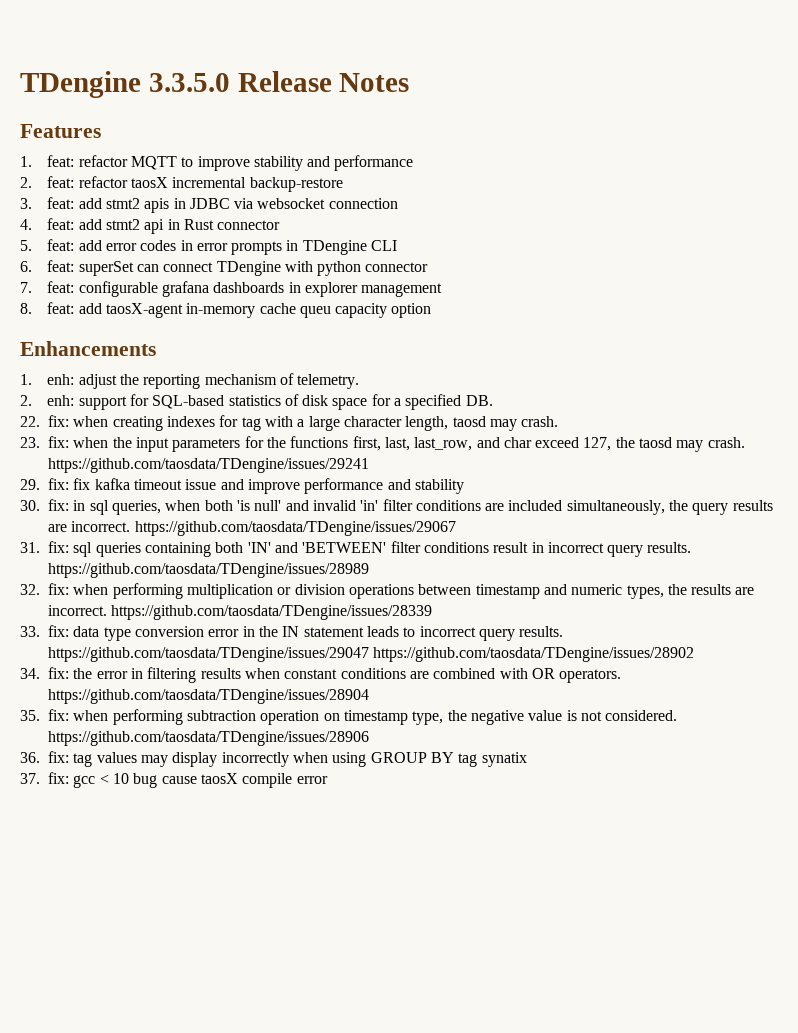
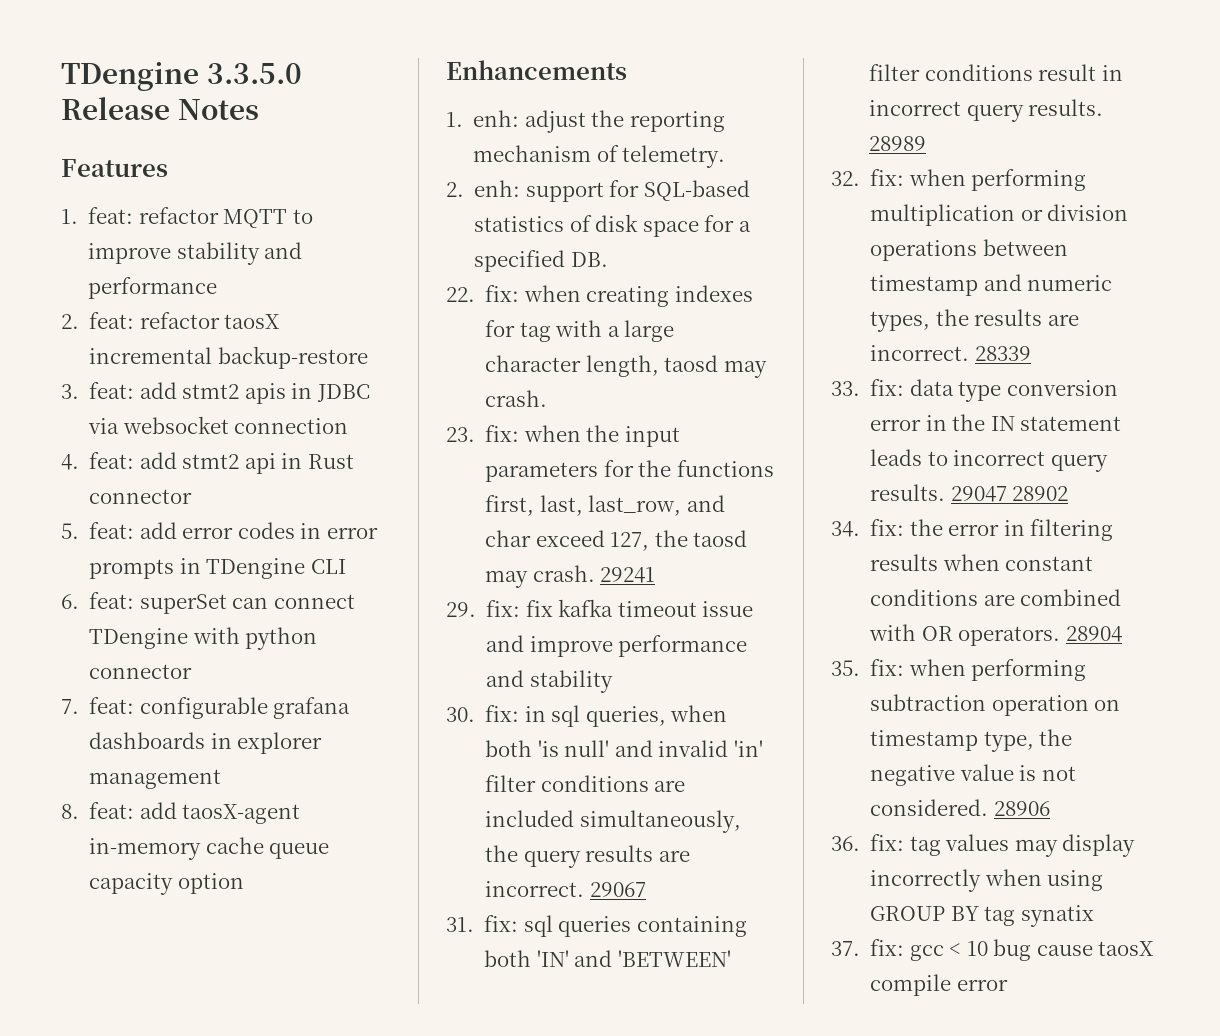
- 8. feat: add taosX-agent in-memory cache queu capacity option
+ 8. feat: add taosX-agent in-memory cache queue capacity option
- 23. fix: when the input parameters for the functions first, last, last_row, and char exceed 127, the taosd may crash. https://github.com/taosdata/TDengine/issues/29241
+ 23. fix: when the input parameters for the functions first, last, last_row, and char exceed 127, the taosd may crash. 29241
- 30. fix: in sql queries, when both 'is null' and invalid 'in' filter conditions are included simultaneously, the query results are incorrect. https://github.com/taosdata/TDengine/issues/29067
+ 30. fix: in sql queries, when both 'is null' and invalid 'in' filter conditions are included simultaneously, the query results are incorrect. 29067
- 31. fix: sql queries containing both 'IN' and 'BETWEEN' filter conditions result in incorrect query results. https://github.com/taosdata/TDengine/issues/28989
+ 31. fix: sql queries containing both 'IN' and 'BETWEEN' filter conditions result in incorrect query results. 28989
- 32. fix: when performing multiplication or division operations between timestamp and numeric types, the results are incorrect. https://github.com/taosdata/TDengine/issues/28339
+ 32. fix: when performing multiplication or division operations between timestamp and numeric types, the results are incorrect. 28339
- 33. fix: data type conversion error in the IN statement leads to incorrect query results. https://github.com/taosdata/TDengine/issues/29047 https://github.com/taosdata/TDengine/issues/28902
+ 33. fix: data type conversion error in the IN statement leads to incorrect query results. 29047 28902
- 34. fix: the error in filtering results when constant conditions are combined with OR operators. https://github.com/taosdata/TDengine/issues/28904
+ 34. fix: the error in filtering results when constant conditions are combined with OR operators. 28904
- 35. fix: when performing subtraction operation on timestamp type, the negative value is not considered. https://github.com/taosdata/TDengine/issues/28906
+ 35. fix: when performing subtraction operation on timestamp type, the negative value is not considered. 28906

